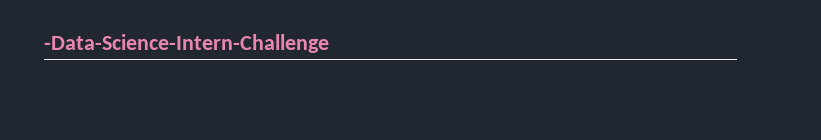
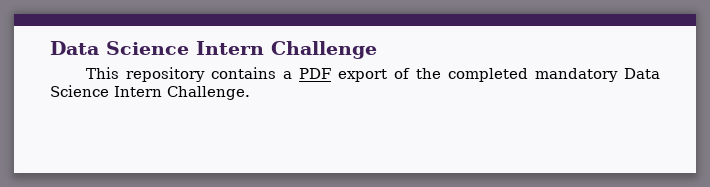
- -Data-Science-Intern-Challenge
+ Data Science Intern Challenge
+ This repository contains a PDF export of the completed mandatory Data Science Intern Challenge.

